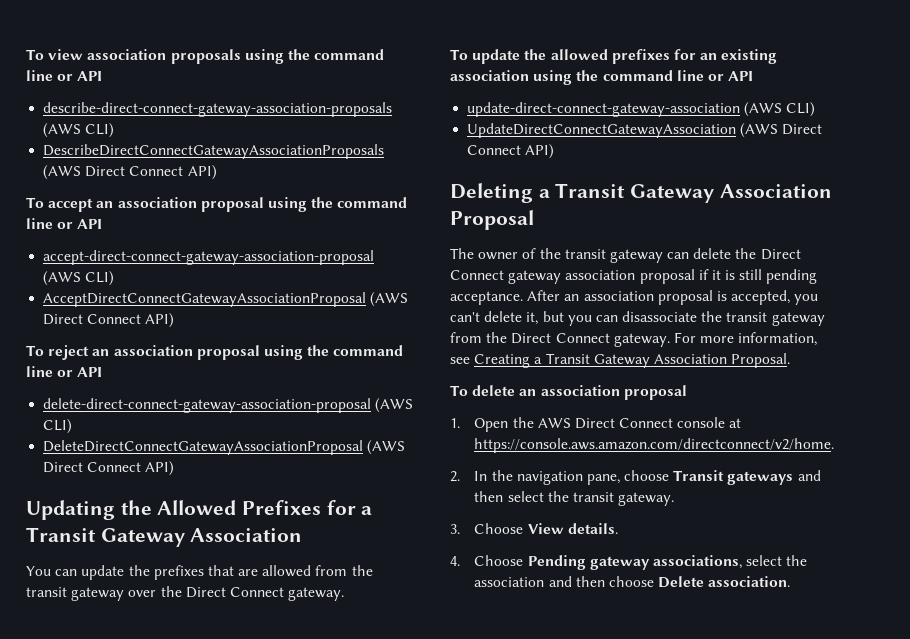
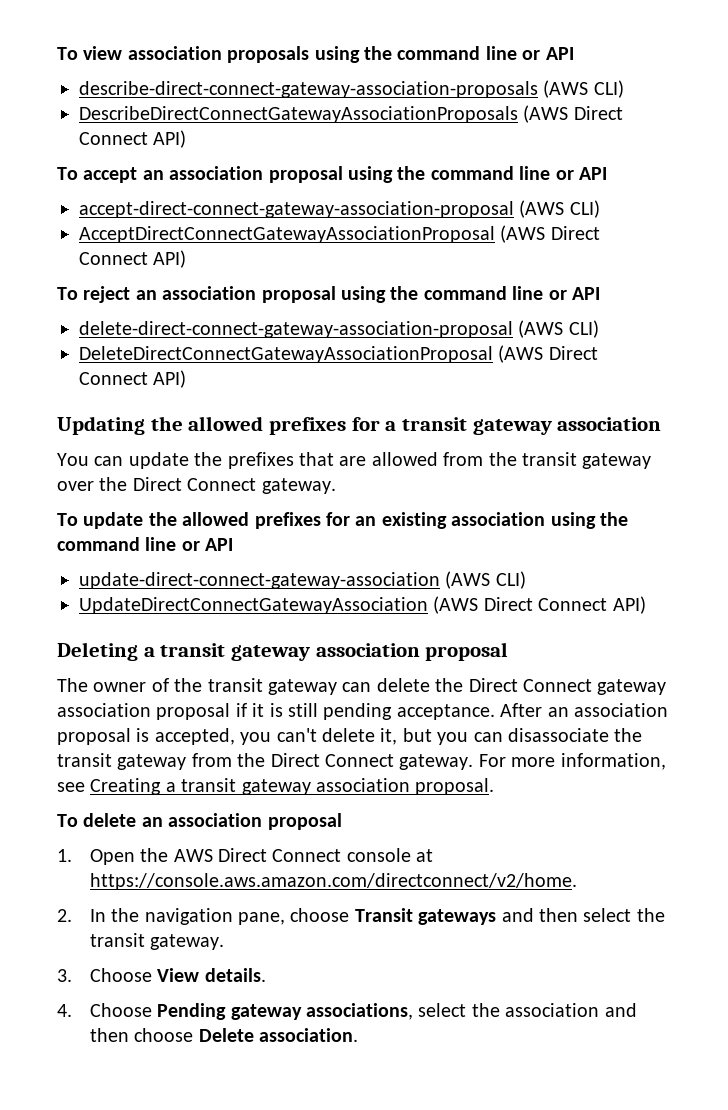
- Updating the Allowed Prefixes for a Transit Gateway Association
+ Updating the allowed prefixes for a transit gateway association
- Deleting a Transit Gateway Association Proposal
+ Deleting a transit gateway association proposal
- For more information, see Creating a Transit Gateway Association Proposal.
+ For more information, see Creating a transit gateway association proposal.

